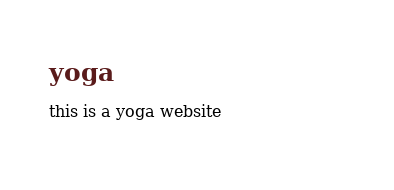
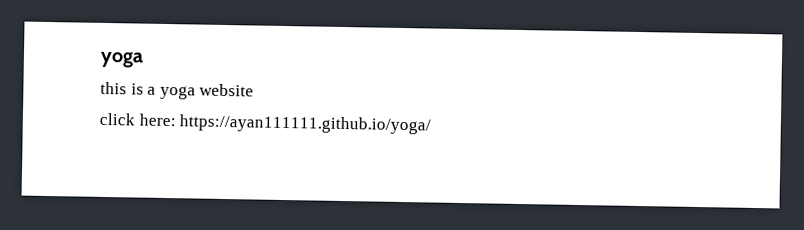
+ click here: https://ayan111111.github.io/yoga/

